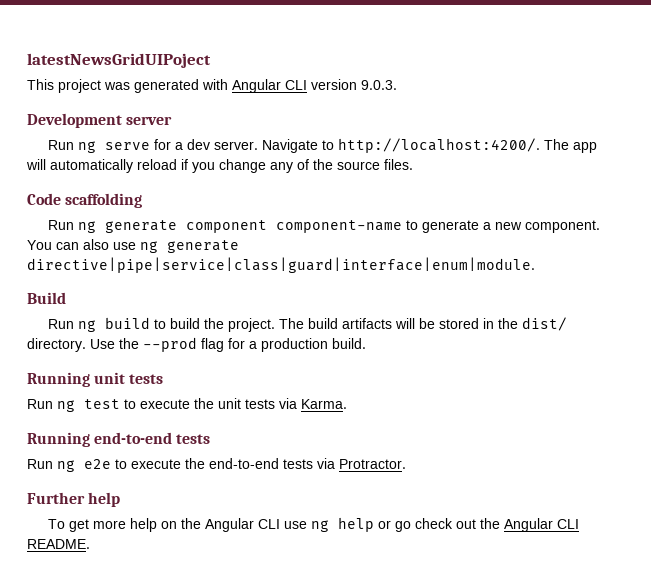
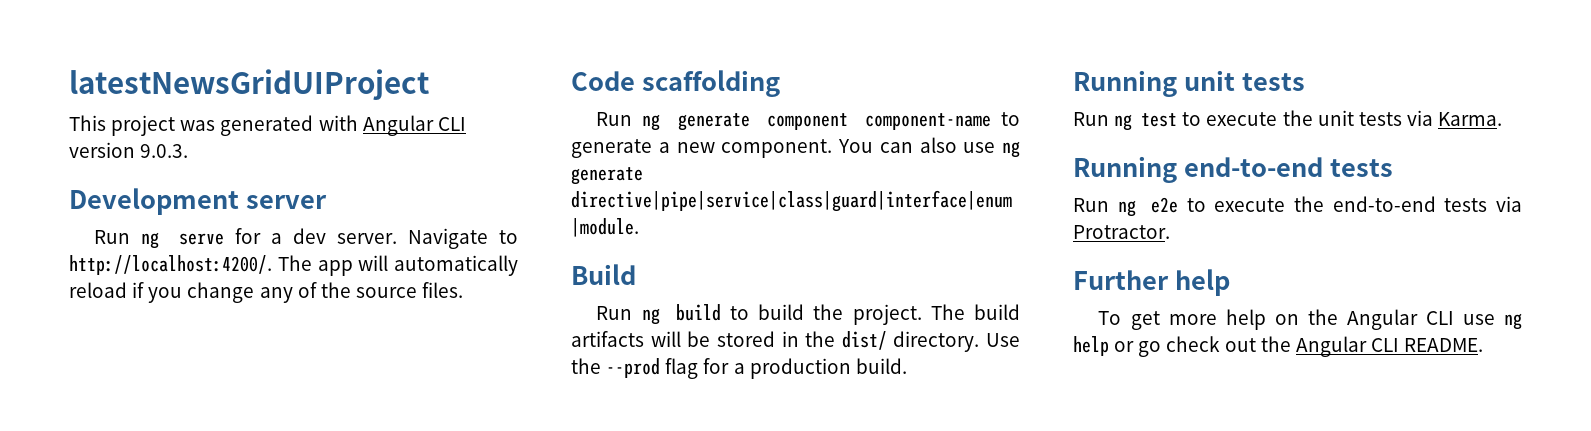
- latestNewsGridUIPoject
+ latestNewsGridUIProject

